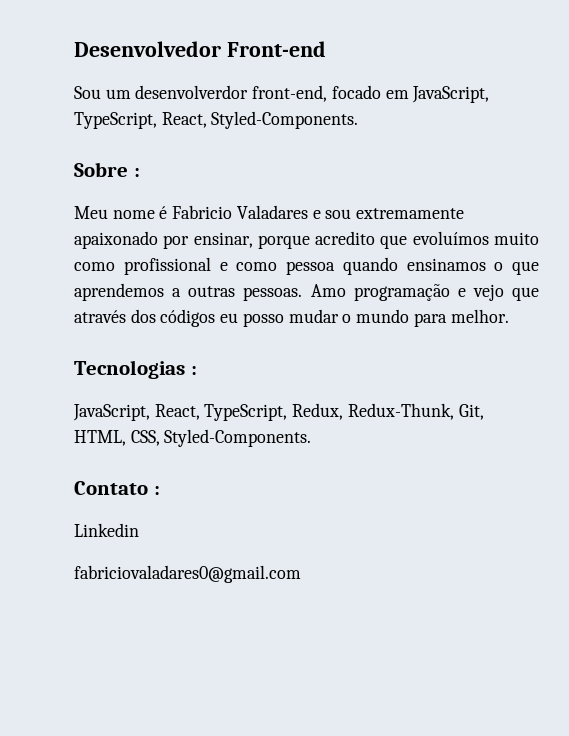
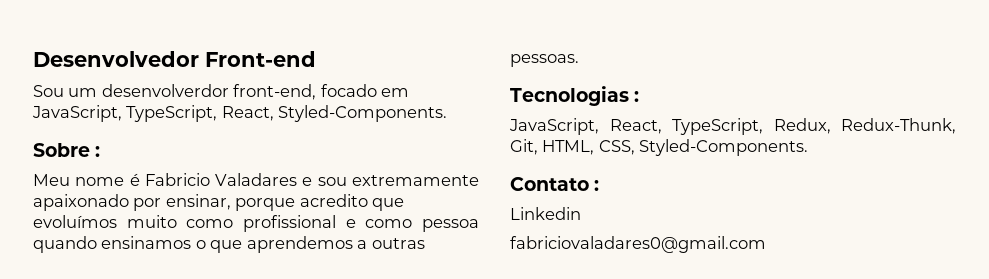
- Amo programação e vejo que através dos códigos eu posso mudar o mundo para melhor.

